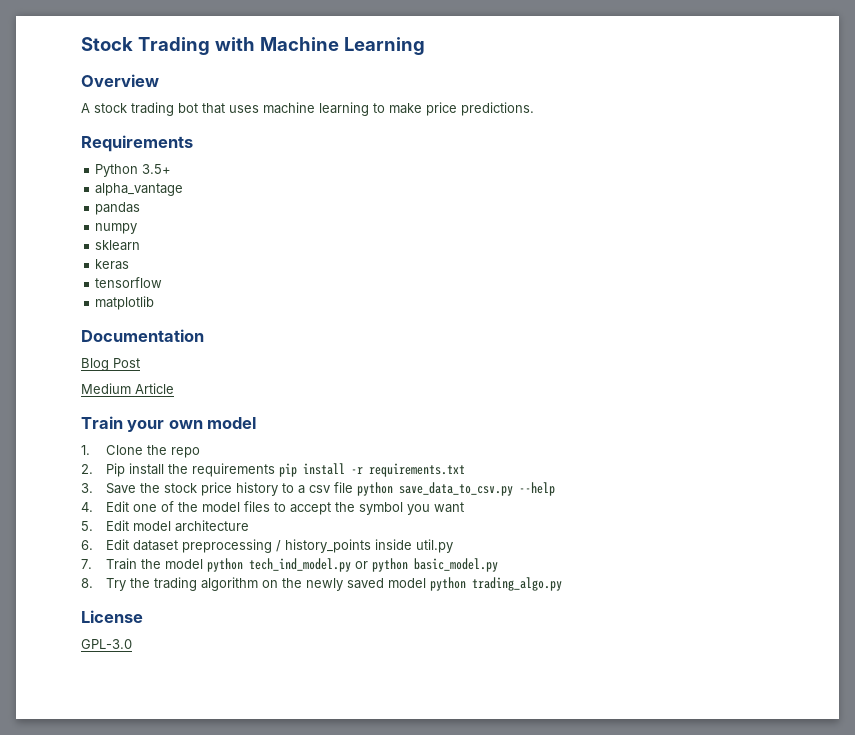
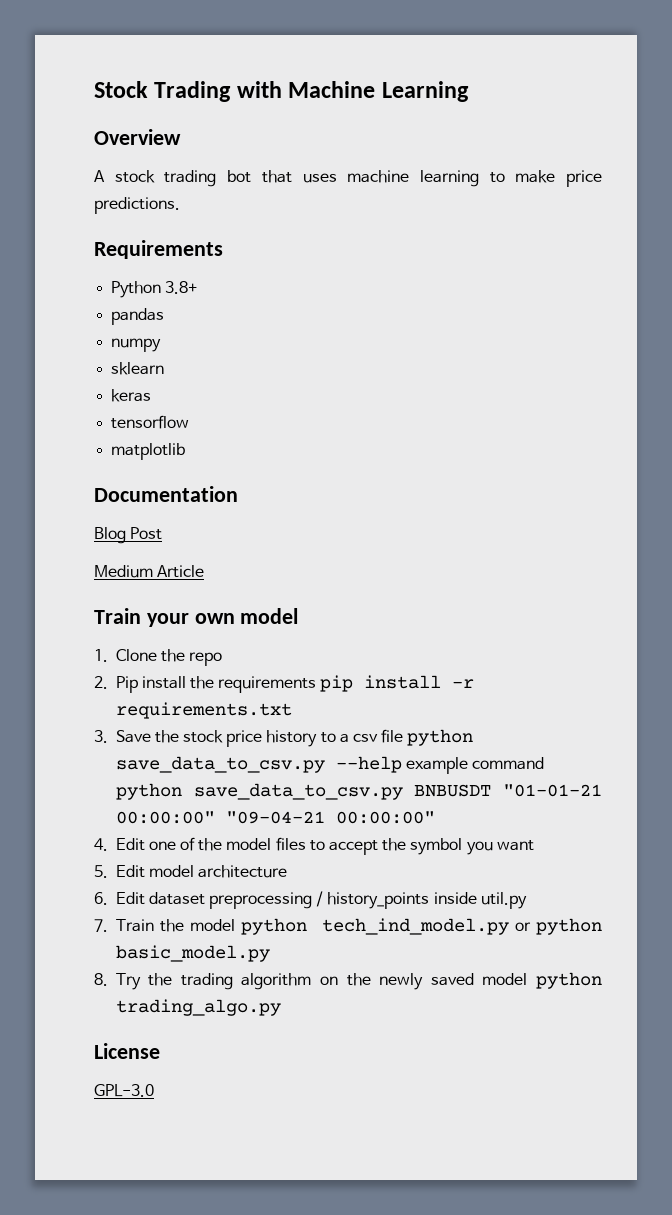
- Python 3.5+
- alpha_vantage
+ Python 3.8+
- 3. Save the stock price history to a csv file python save_data_to_csv.py --help
+ 3. Save the stock price history to a csv file python save_data_to_csv.py --help example command python save_data_to_csv.py BNBUSDT "01-01-21 00:00:00" "09-04-21 00:00:00"

